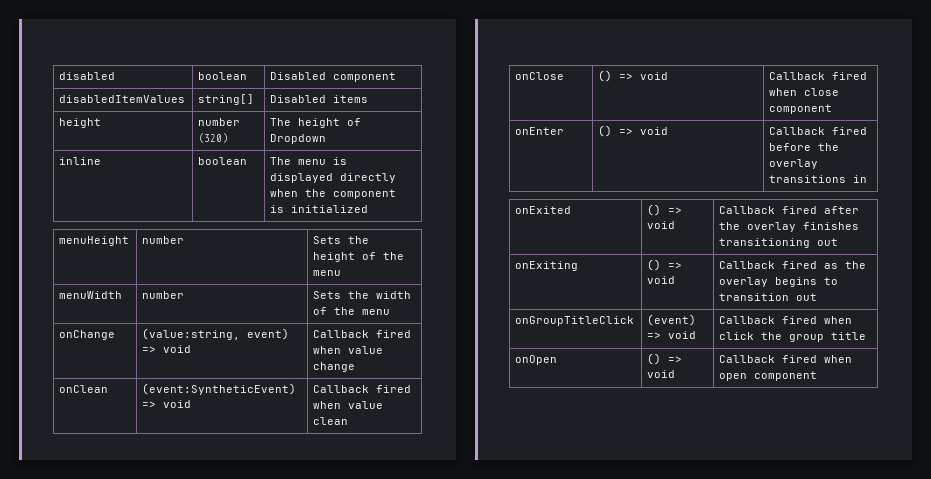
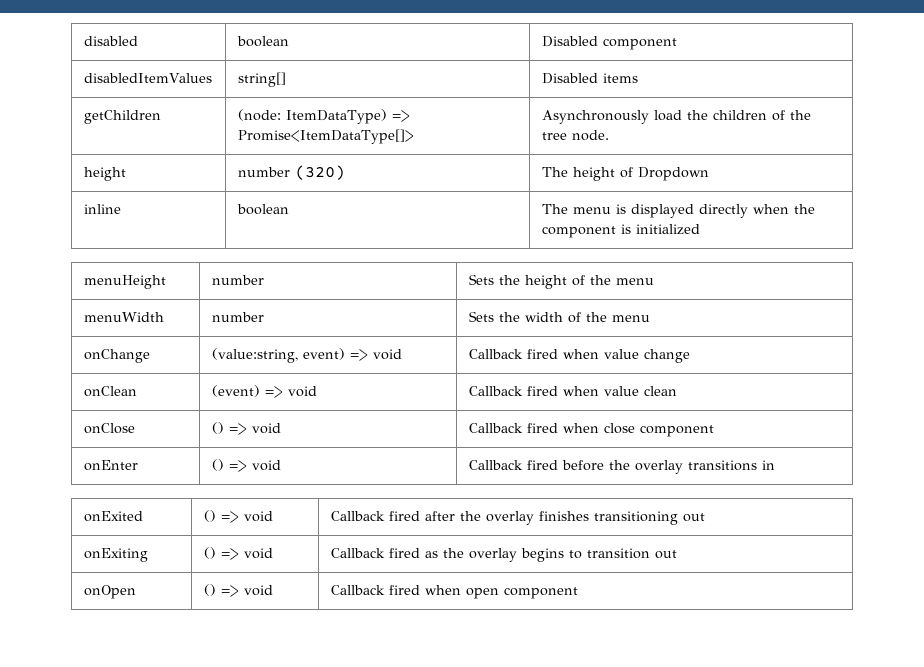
+ getChildren | (node: ItemDataType) => Promise<ItemDataType[]> | Asynchronously load the children of the tree node.
- onClean | (event:SyntheticEvent) => void | Callback fired when value clean
+ onClean | (event) => void | Callback fired when value clean
- onGroupTitleClick | (event) => void | Callback fired when click the group title

